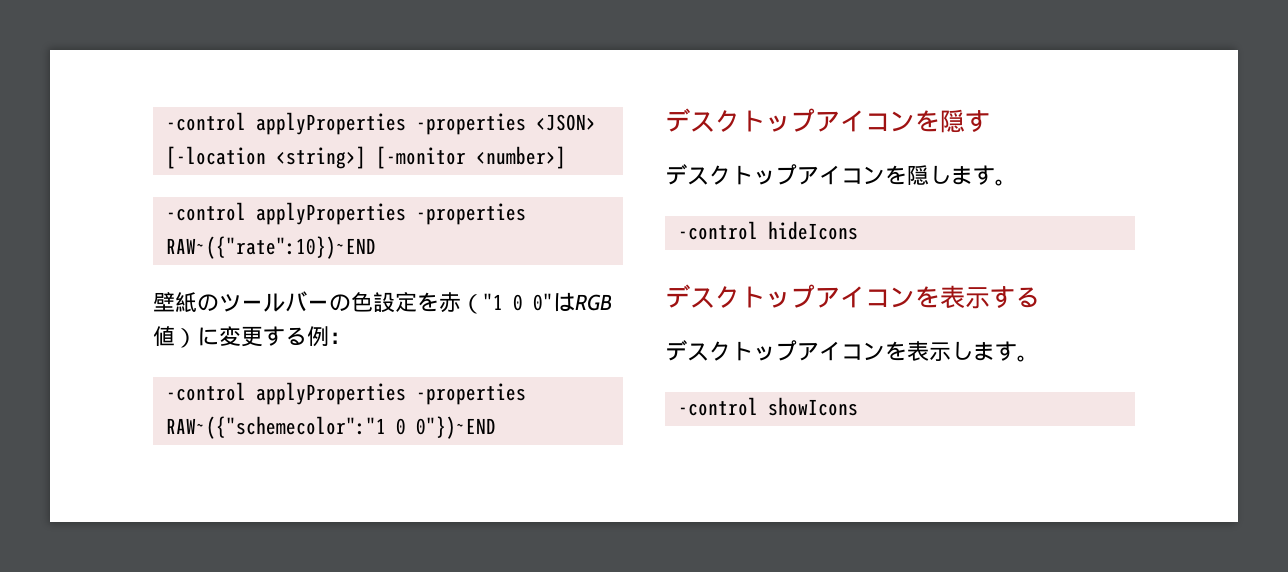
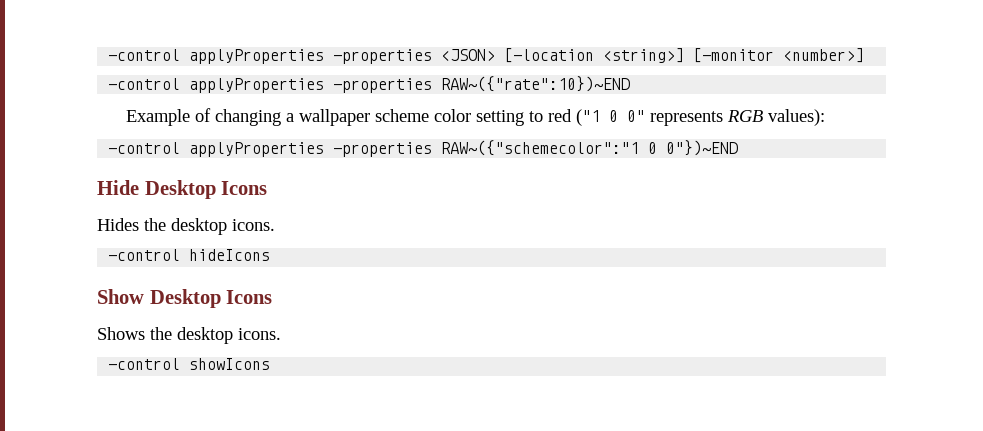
- 壁紙のツールバーの色設定を赤（"1 0 0"はRGB値）に変更する例：
+ Example of changing a wallpaper scheme color setting to red ("1 0 0" represents RGB values):
- デスクトップアイコンを隠す
- デスクトップアイコンを隠します。
+ Hide Desktop Icons
+ Hides the desktop icons.
  -control hideIcons
- デスクトップアイコンを表示する
- デスクトップアイコンを表示します。
+ Show Desktop Icons
+ Shows the desktop icons.

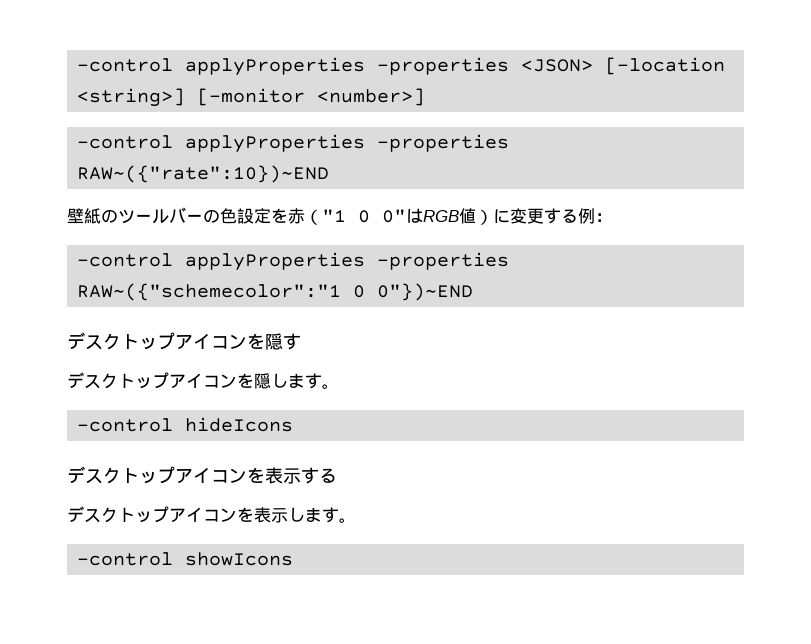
- Example of changing a wallpaper scheme color setting to red ("1 0 0" represents RGB values):
+ 壁紙のツールバーの色設定を赤（"1 0 0"はRGB値）に変更する例：
- Hide Desktop Icons
- Hides the desktop icons.
+ デスクトップアイコンを隠す
+ デスクトップアイコンを隠します。
  -control hideIcons
- Show Desktop Icons
- Shows the desktop icons.
+ デスクトップアイコンを表示する
+ デスクトップアイコンを表示します。

